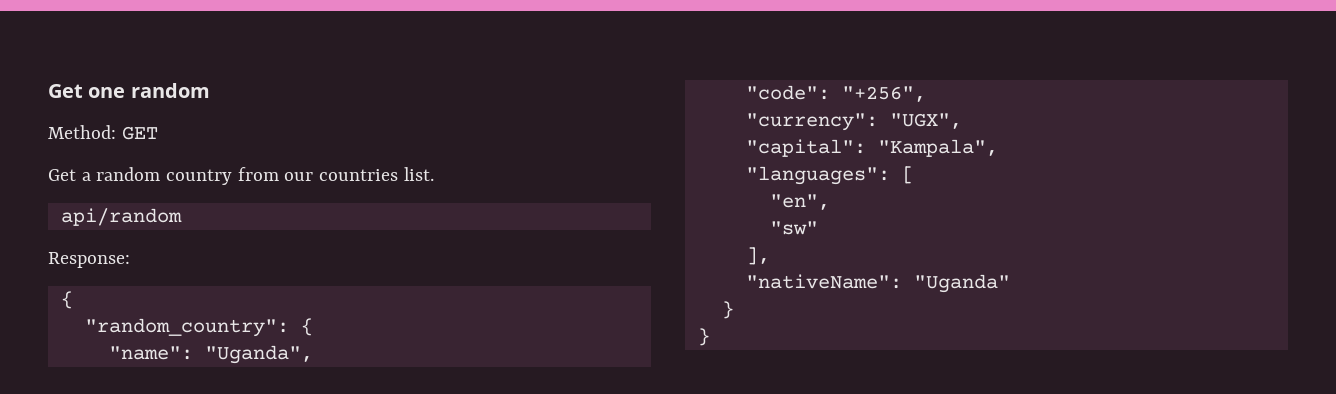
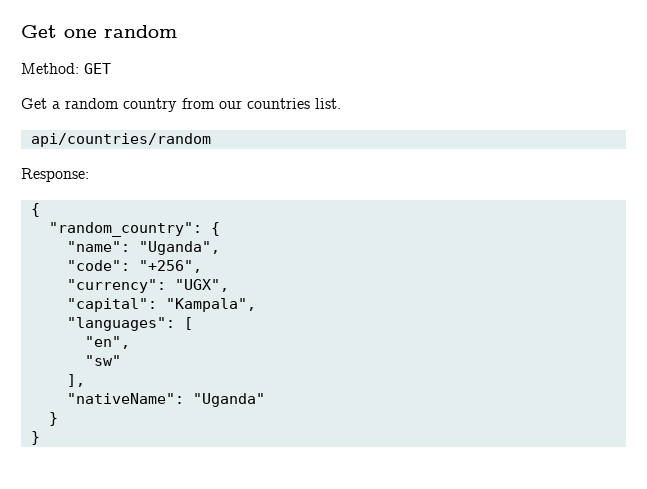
- api/random
+ api/countries/random

